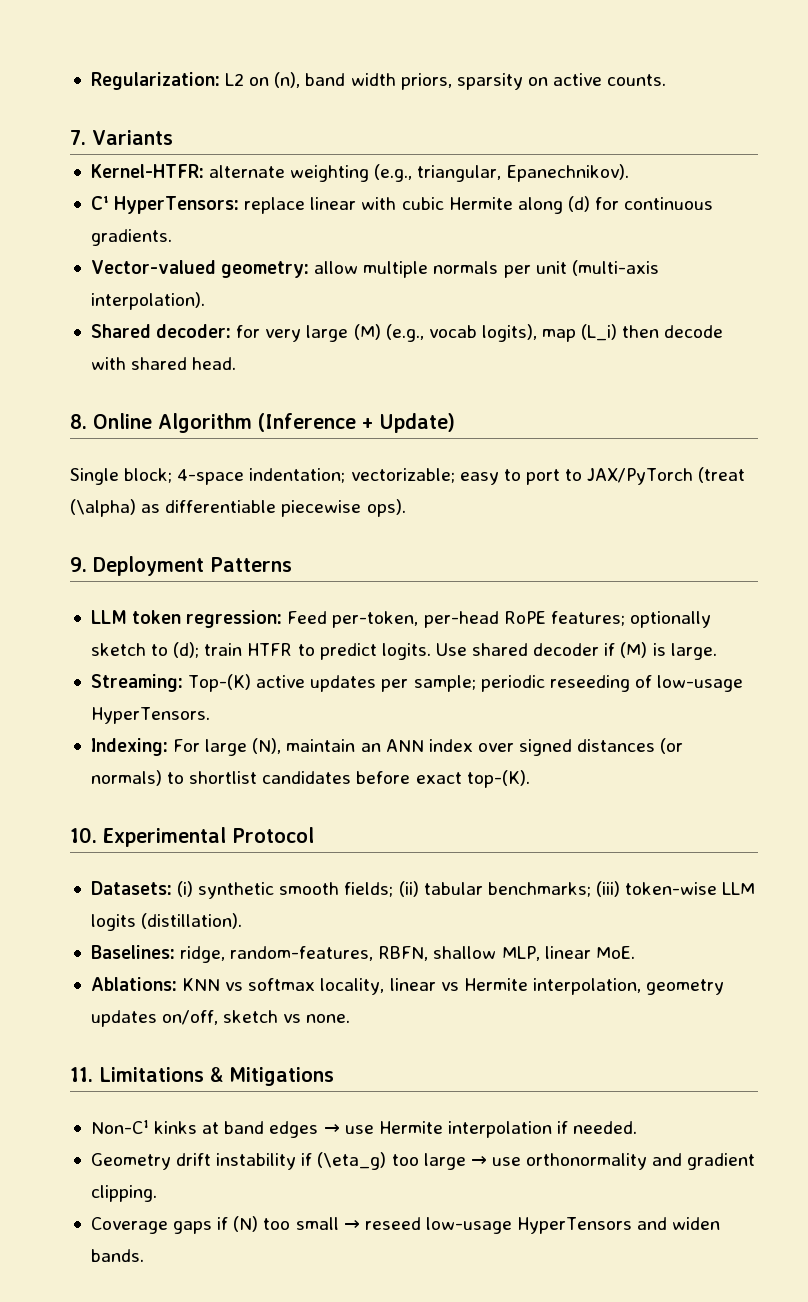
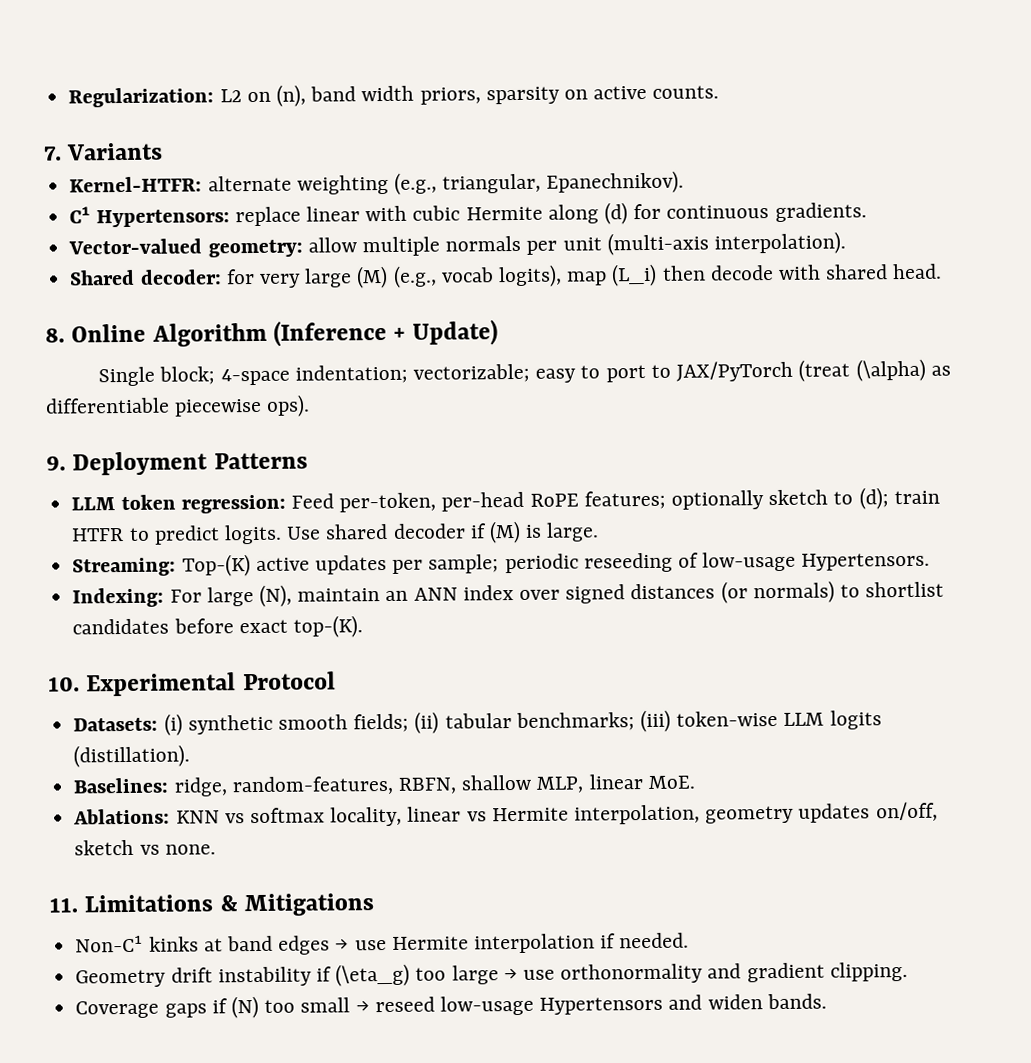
- C¹ HyperTensors: replace linear with cubic Hermite along (d) for continuous gradients.
+ C¹ Hypertensors: replace linear with cubic Hermite along (d) for continuous gradients.
- Streaming: Top-(K) active updates per sample; periodic reseeding of low-usage HyperTensors.
+ Streaming: Top-(K) active updates per sample; periodic reseeding of low-usage Hypertensors.
- Coverage gaps if (N) too small → reseed low-usage HyperTensors and widen bands.
+ Coverage gaps if (N) too small → reseed low-usage Hypertensors and widen bands.

